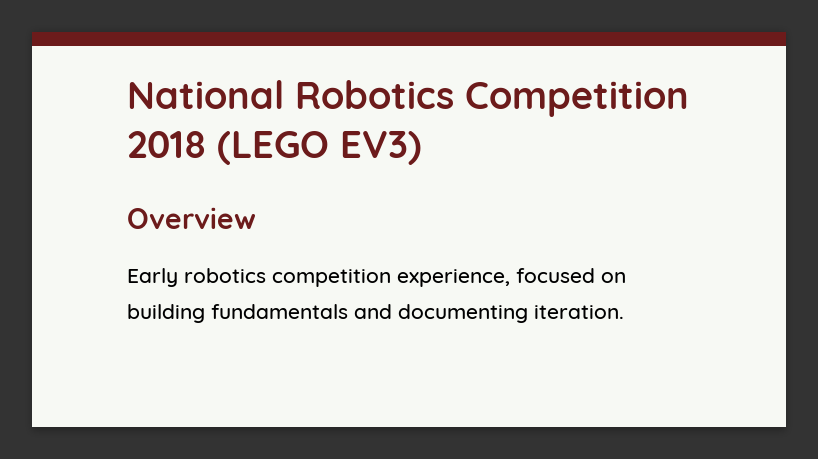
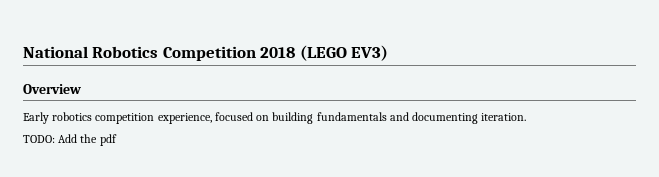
+ TODO: Add the pdf

